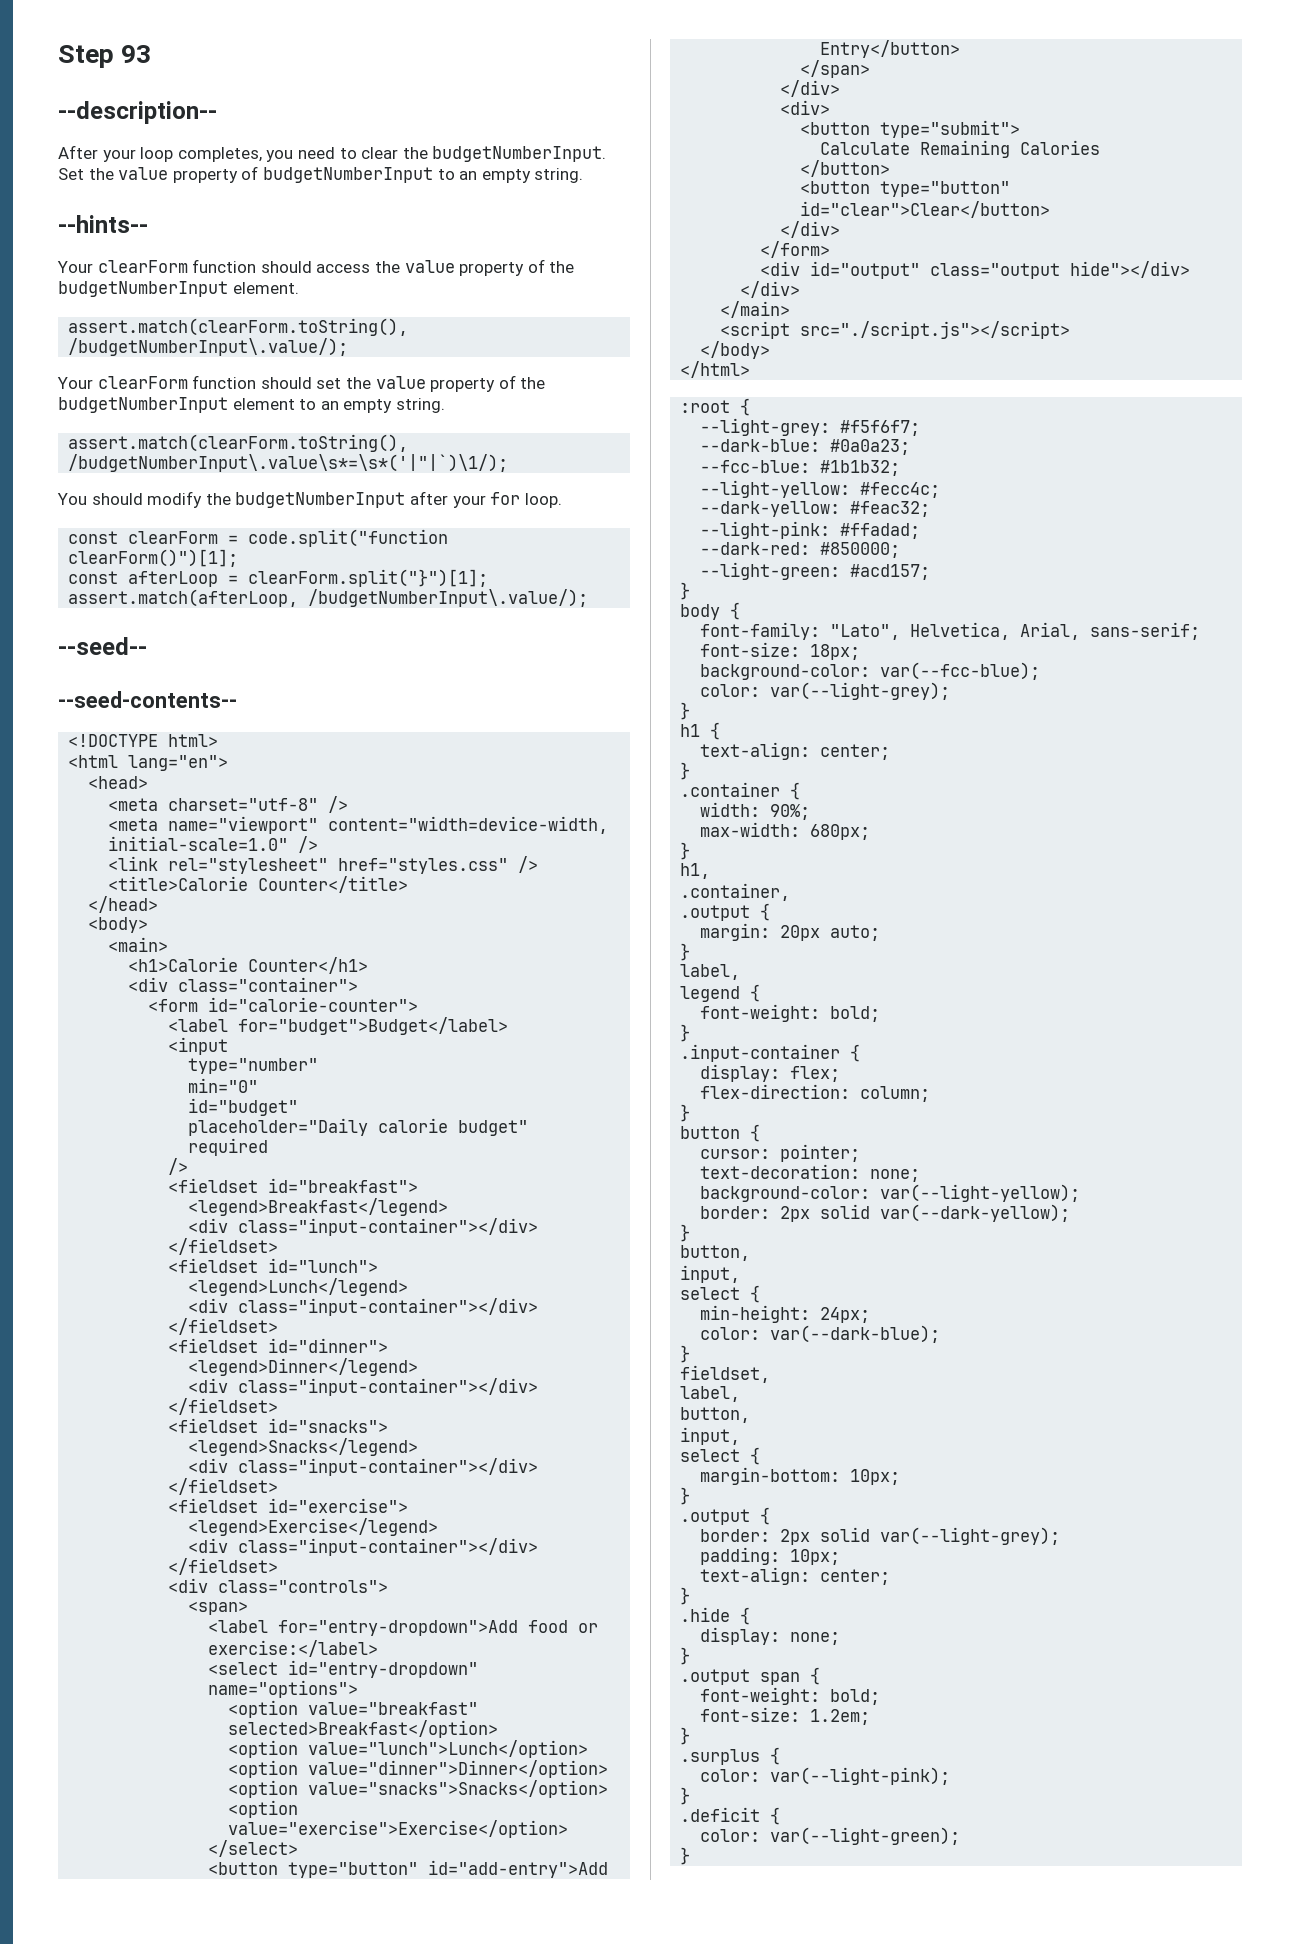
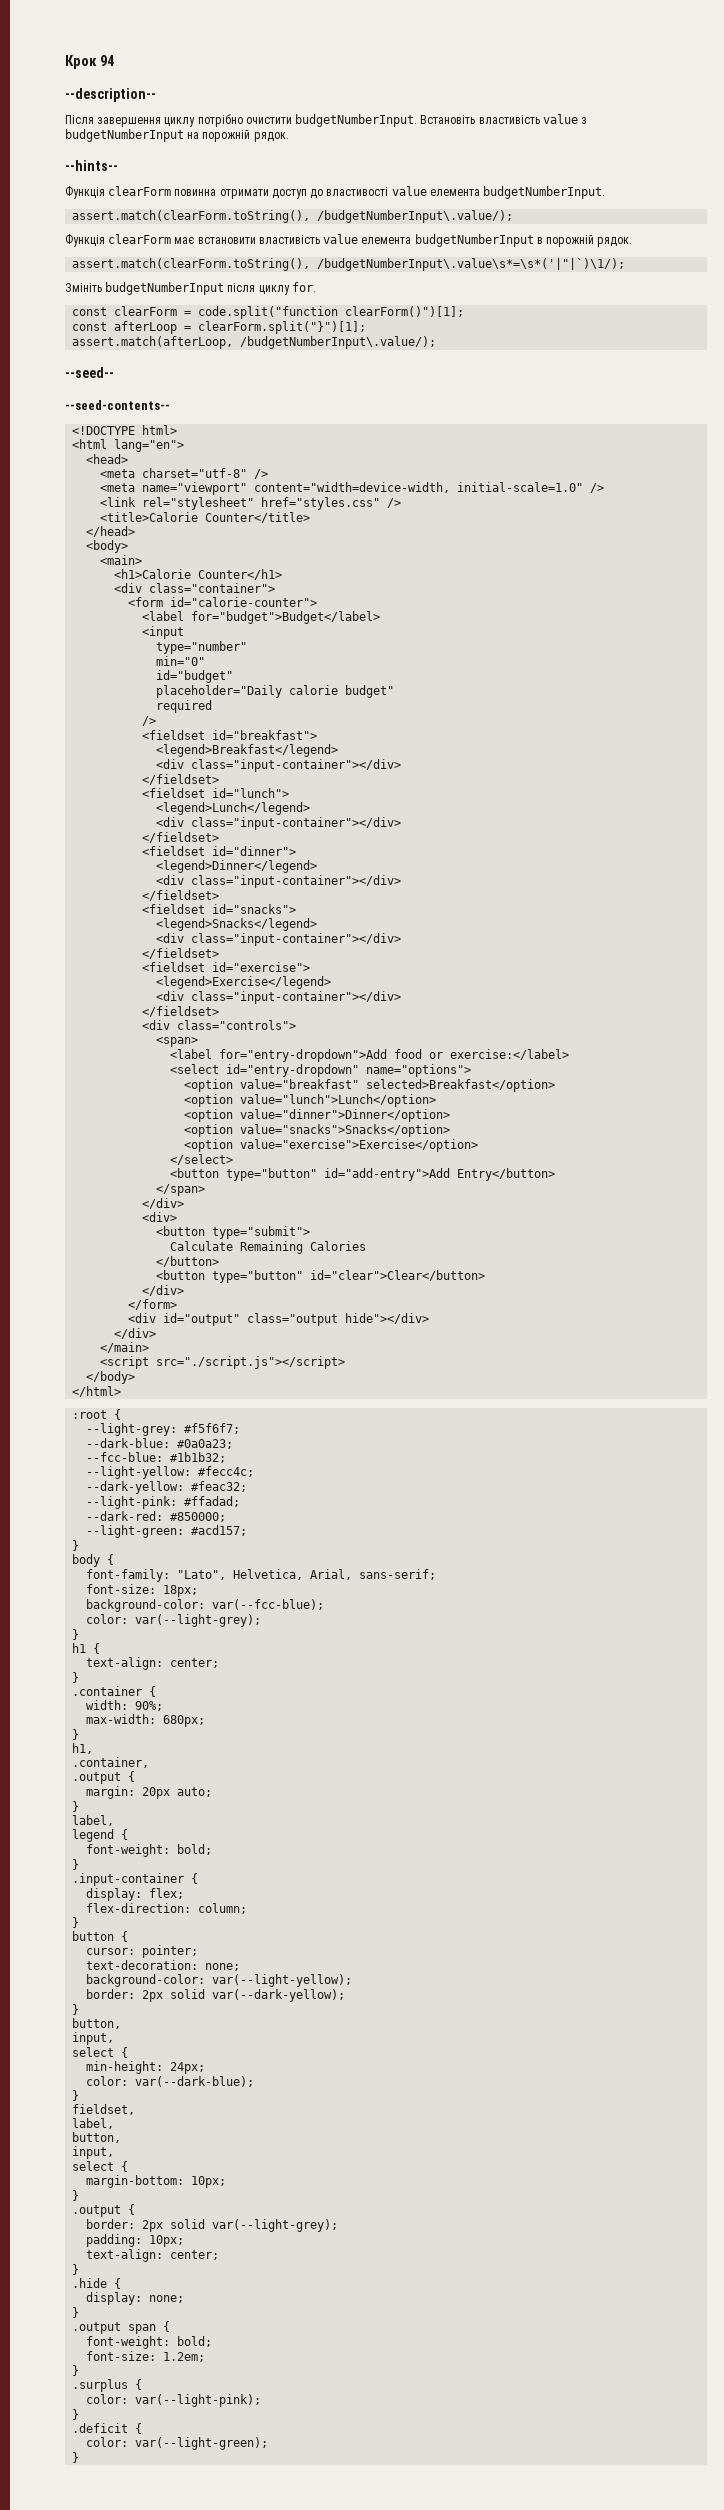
- Step 93
+ Крок 94
- After your loop completes, you need to clear the budgetNumberInput. Set the value property of budgetNumberInput to an empty string.
+ Після завершення циклу потрібно очистити budgetNumberInput. Встановіть властивість value з budgetNumberInput на порожній рядок.
  --hints--
- Your clearForm function should access the value property of the budgetNumberInput element.
+ Функція clearForm повинна отримати доступ до властивості value елемента budgetNumberInput.
  assert.match(clearForm.toString(), /budgetNumberInput\.value/);
- Your clearForm function should set the value property of the budgetNumberInput element to an empty string.
+ Функція clearForm має встановити властивість value елемента budgetNumberInput в порожній рядок.
  assert.match(clearForm.toString(), /budgetNumberInput\.value\s*=\s*('|"|`)\1/);
- You should modify the budgetNumberInput after your for loop.
+ Змініть budgetNumberInput після циклу for.

